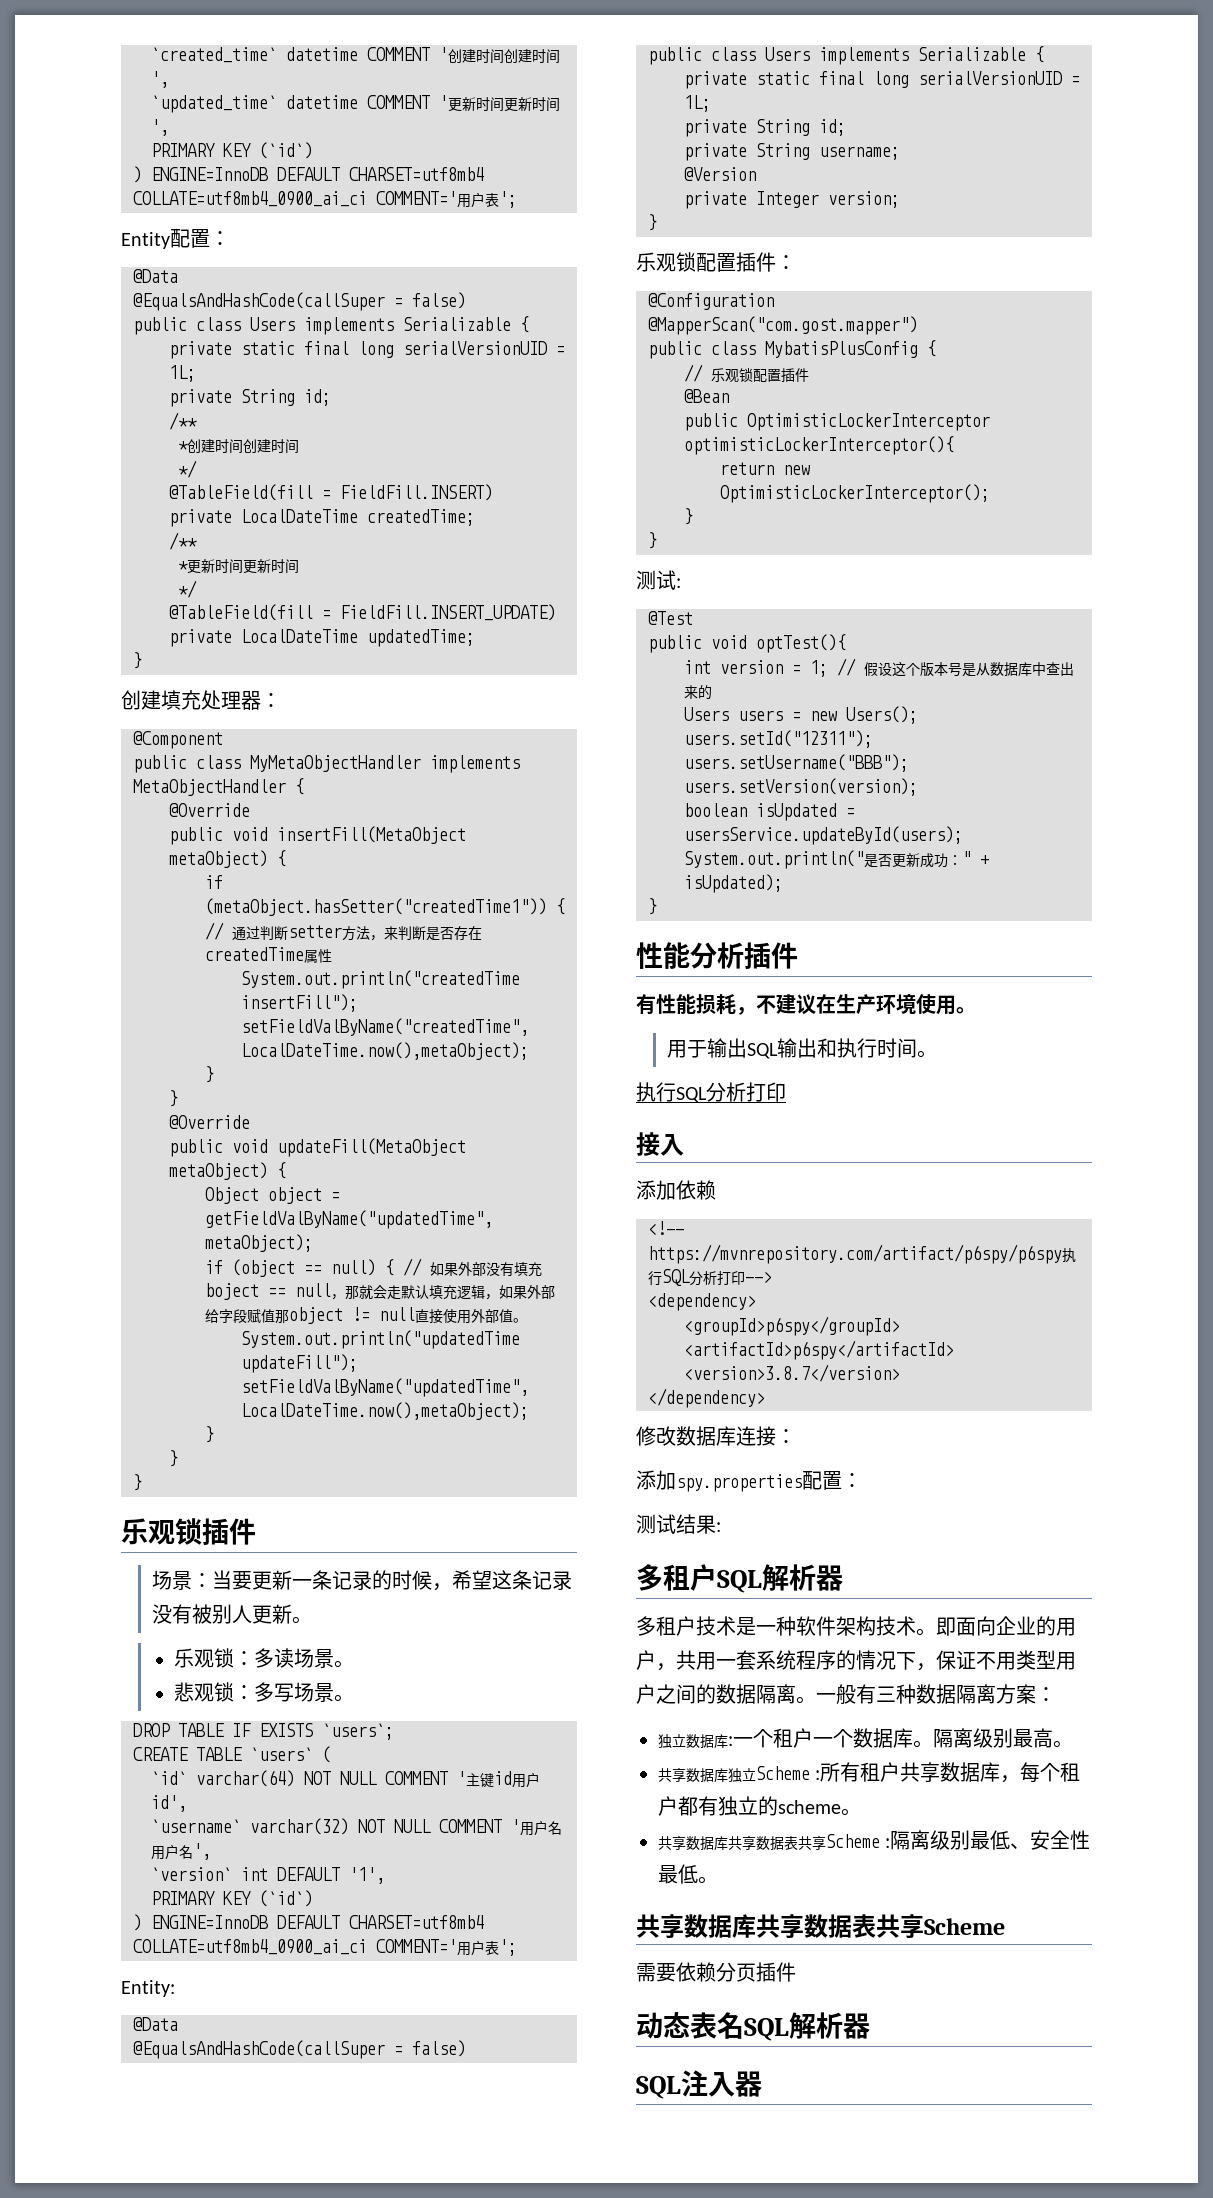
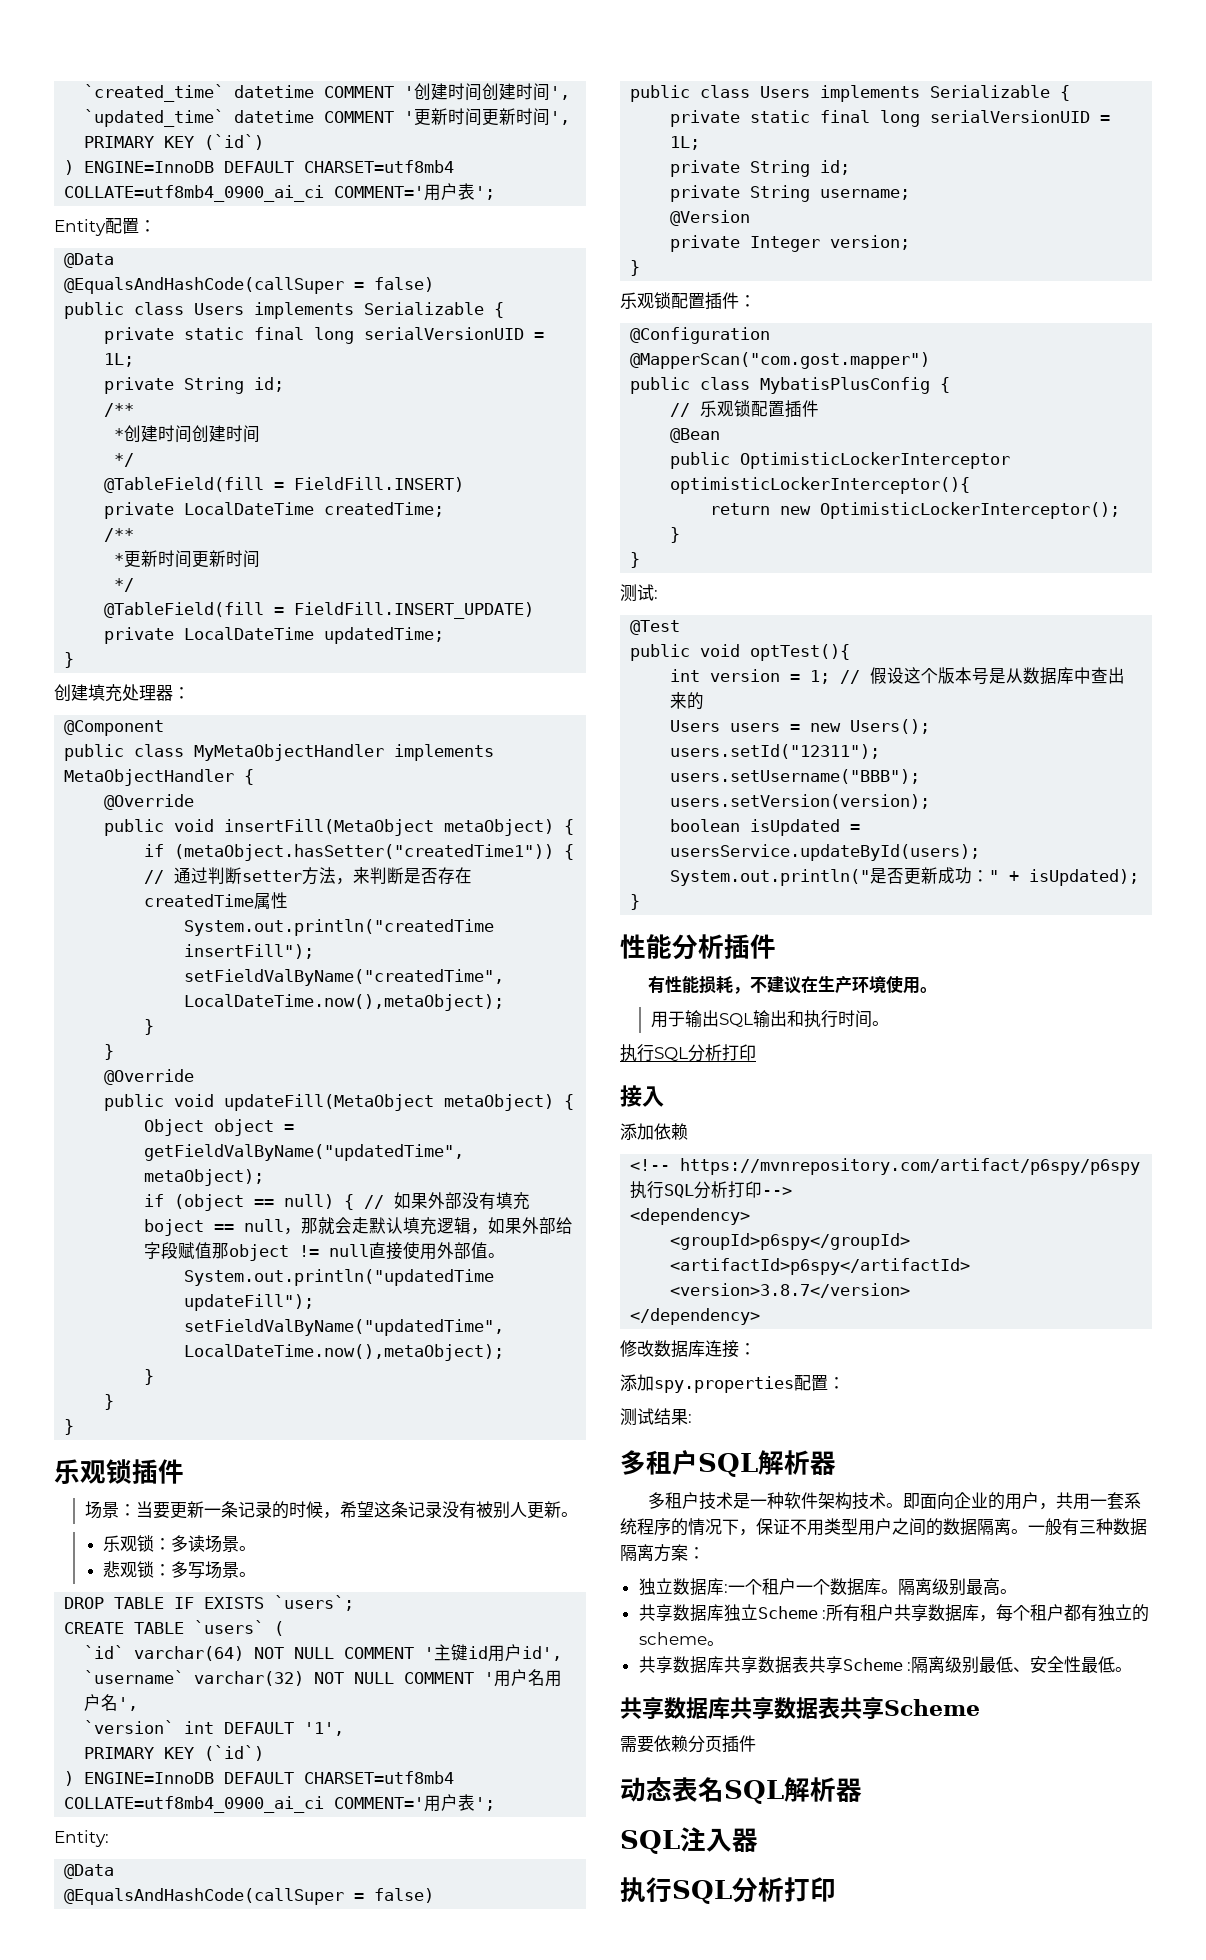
  SQL注入器
+ 执行SQL分析打印

